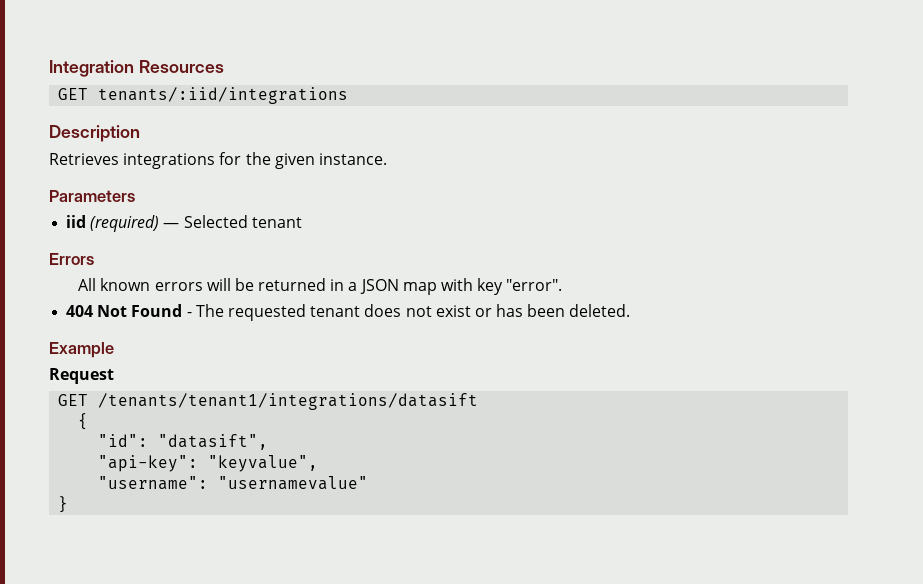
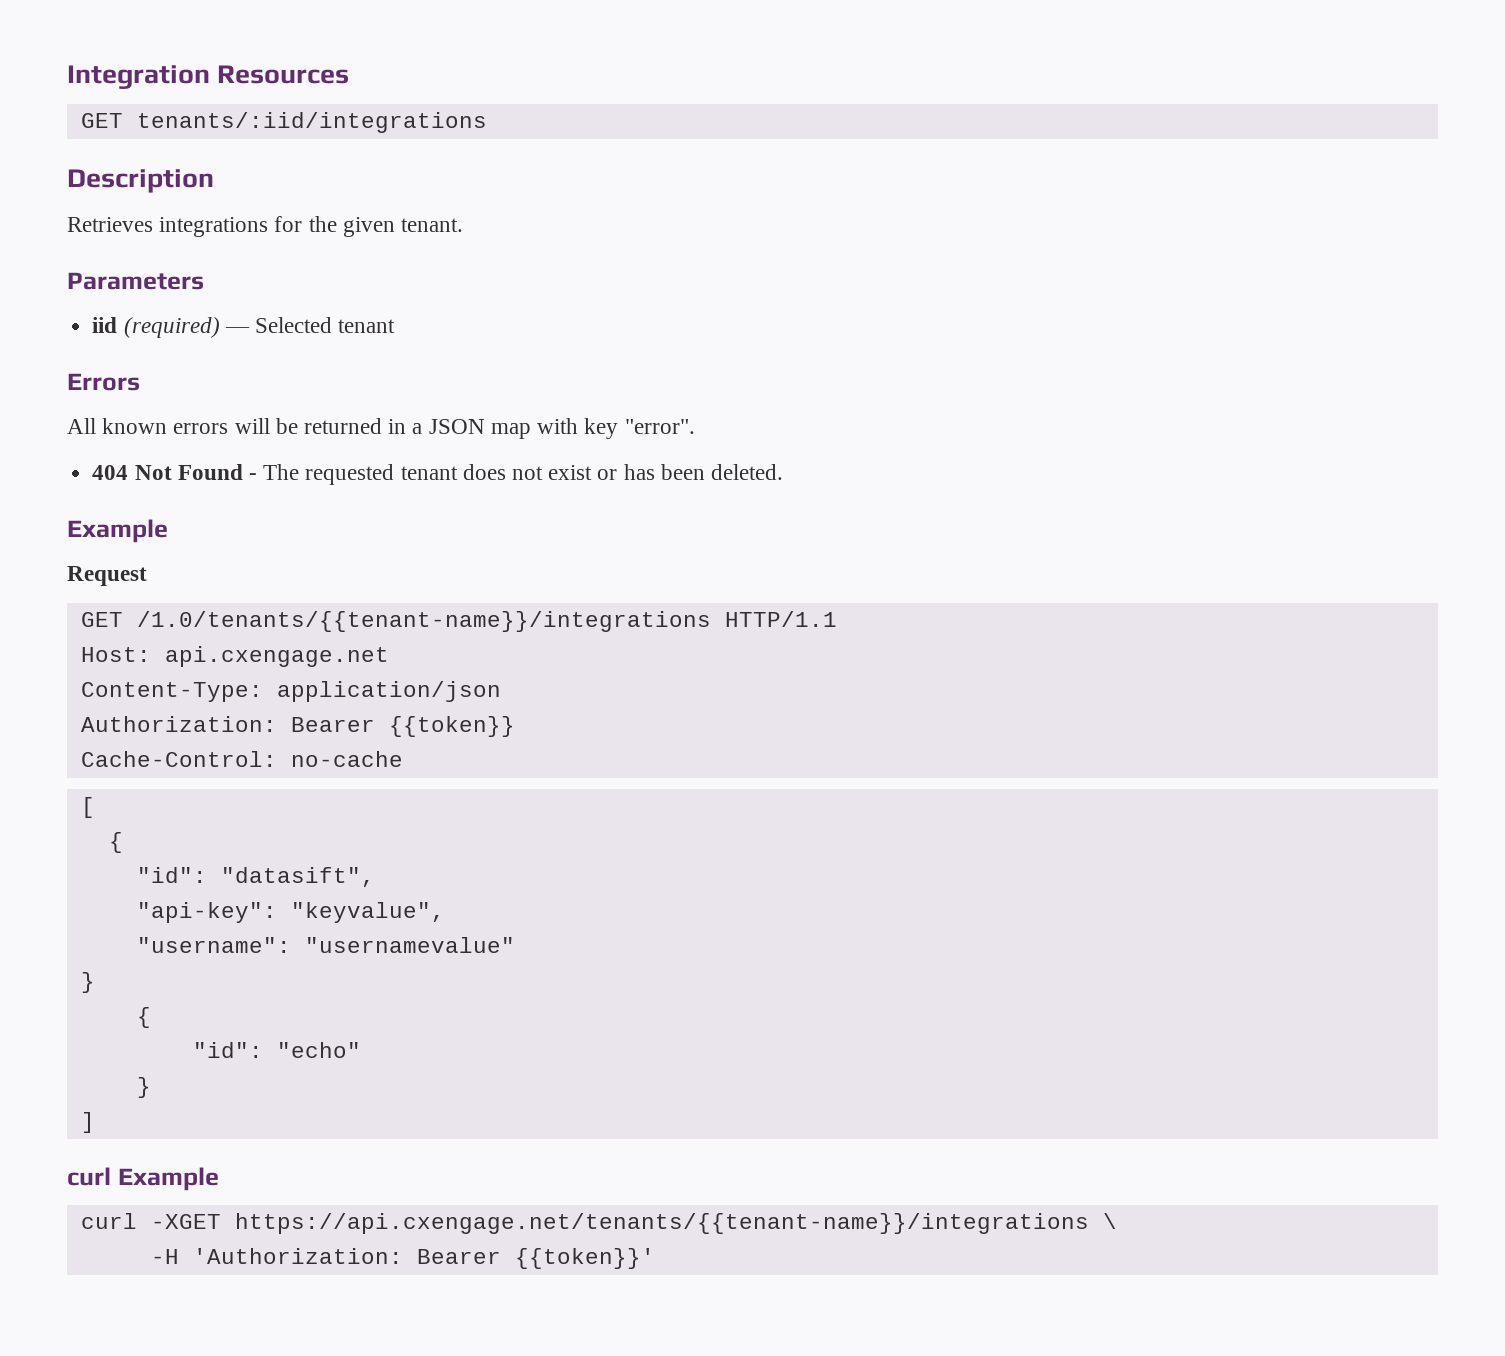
- Retrieves integrations for the given instance.
+ Retrieves integrations for the given tenant.
- GET /tenants/tenant1/integrations/datasift
+ GET /1.0/tenants/{{tenant-name}}/integrations HTTP/1.1
+ Host: api.cxengage.net
+ Content-Type: application/json
+ Authorization: Bearer {{token}}
+ Cache-Control: no-cache
+ [
  "username": "usernamevalue"
  }
+ {
+ "id": "echo"
+ }
+ ]
+ curl Example
+ curl -XGET https://api.cxengage.net/tenants/{{tenant-name}}/integrations \
+ -H 'Authorization: Bearer {{token}}'

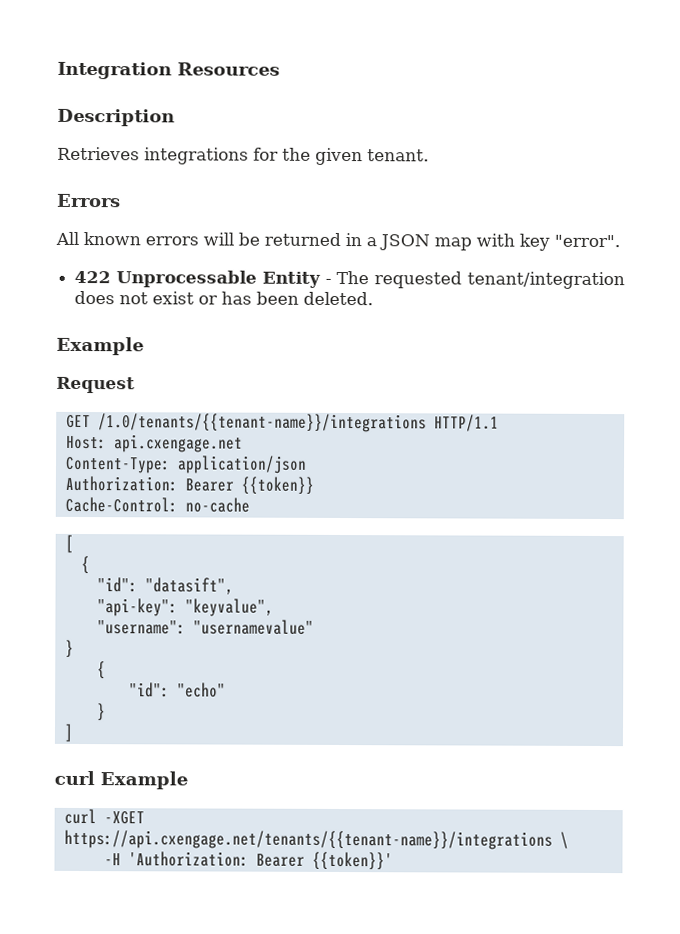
- GET tenants/:iid/integrations
- Parameters
- iid (required) — Selected tenant
- 404 Not Found - The requested tenant does not exist or has been deleted.
+ 422 Unprocessable Entity - The requested tenant/integration does not exist or has been deleted.

